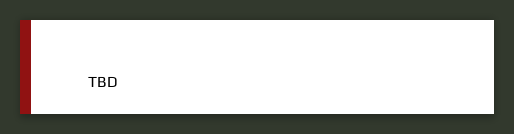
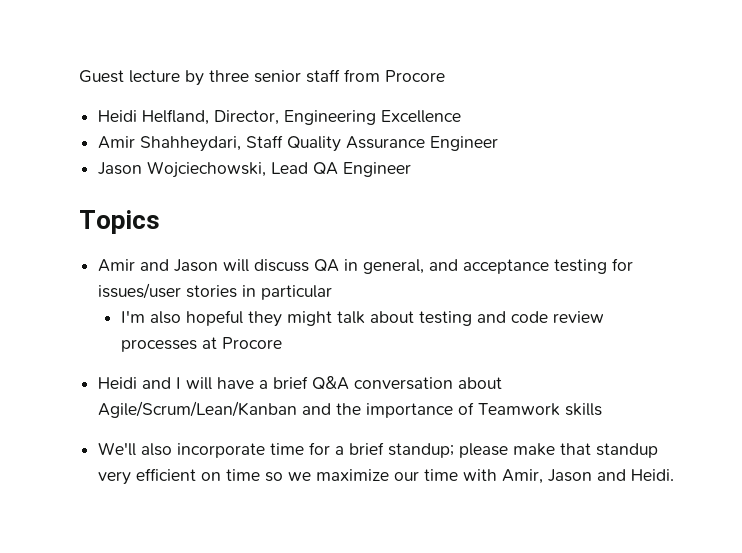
- TBD
+ Guest lecture by three senior staff from Procore
+ Heidi Helfland, Director, Engineering Excellence
+ Amir Shahheydari, Staff Quality Assurance Engineer
+ Jason Wojciechowski, Lead QA Engineer
+ Topics
+ Amir and Jason will discuss QA in general, and acceptance testing for issues/user stories in particular
+ I'm also hopeful they might talk about testing and code review processes at Procore
+ Heidi and I will have a brief Q&A conversation about Agile/Scrum/Lean/Kanban and the importance of Teamwork skills
+ We'll also incorporate time for a brief standup; please make that standup very efficient on time so we maximize our time with Amir, Jason and Heidi.

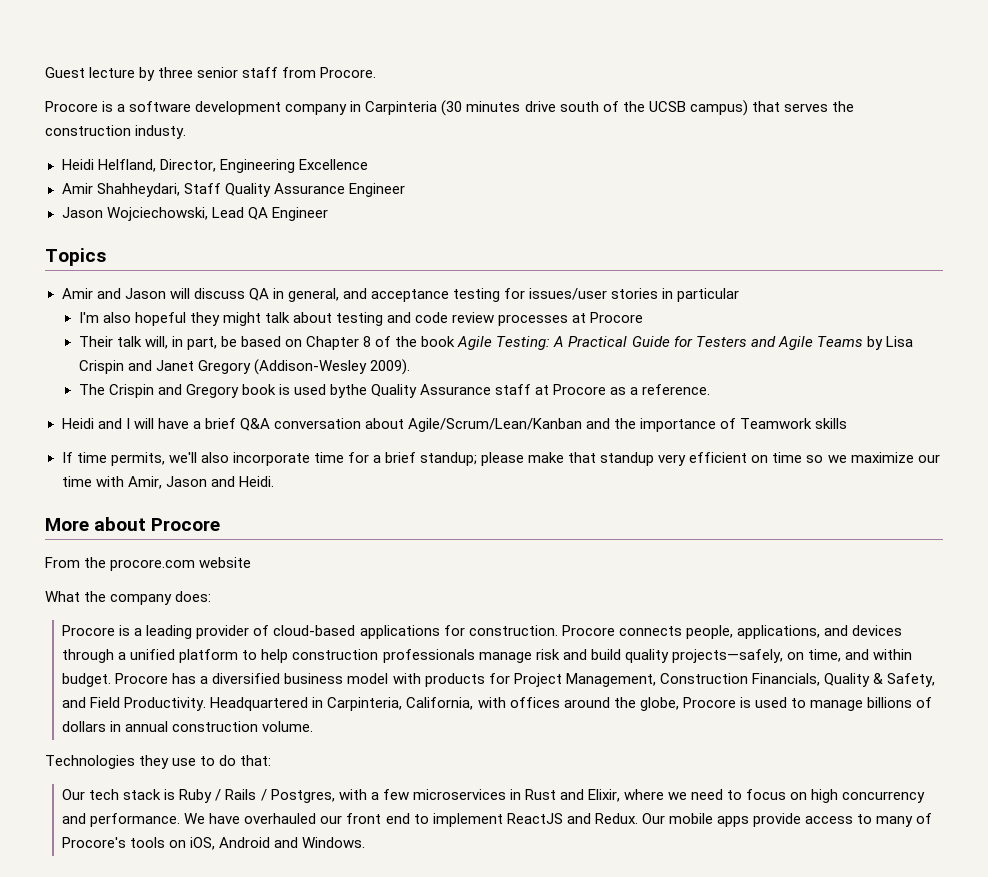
- Guest lecture by three senior staff from Procore
+ Guest lecture by three senior staff from Procore.
+ Procore is a software development company in Carpinteria (30 minutes drive south of the UCSB campus) that serves the construction industy.
+ Their talk will, in part, be based on Chapter 8 of the book Agile Testing: A Practical Guide for Testers and Agile Teams by Lisa Crispin and Janet Gregory (Addison-Wesley 2009).
+ The Crispin and Gregory book is used bythe Quality Assurance staff at Procore as a reference.
- We'll also incorporate time for a brief standup; please make that standup very efficient on time so we maximize our time with Amir, Jason and Heidi.
+ If time permits, we'll also incorporate time for a brief standup; please make that standup very efficient on time so we maximize our time with Amir, Jason and Heidi.
+ More about Procore
+ From the procore.com website
+ What the company does:
+ Procore is a leading provider of cloud-based applications for construction. Procore connects people, applications, and devices through a unified platform to help construction professionals manage risk and build quality projects—safely, on time, and within budget. Procore has a diversified business model with products for Project Management, Construction Financials, Quality & Safety, and Field Productivity. Headquartered in Carpinteria, California, with offices around the globe, Procore is used to manage billions of dollars in annual construction volume.
+ Technologies they use to do that:
+ Our tech stack is Ruby / Rails / Postgres, with a few microservices in Rust and Elixir, where we need to focus on high concurrency and performance. We have overhauled our front end to implement ReactJS and Redux. Our mobile apps provide access to many of Procore's tools on iOS, Android and Windows.

